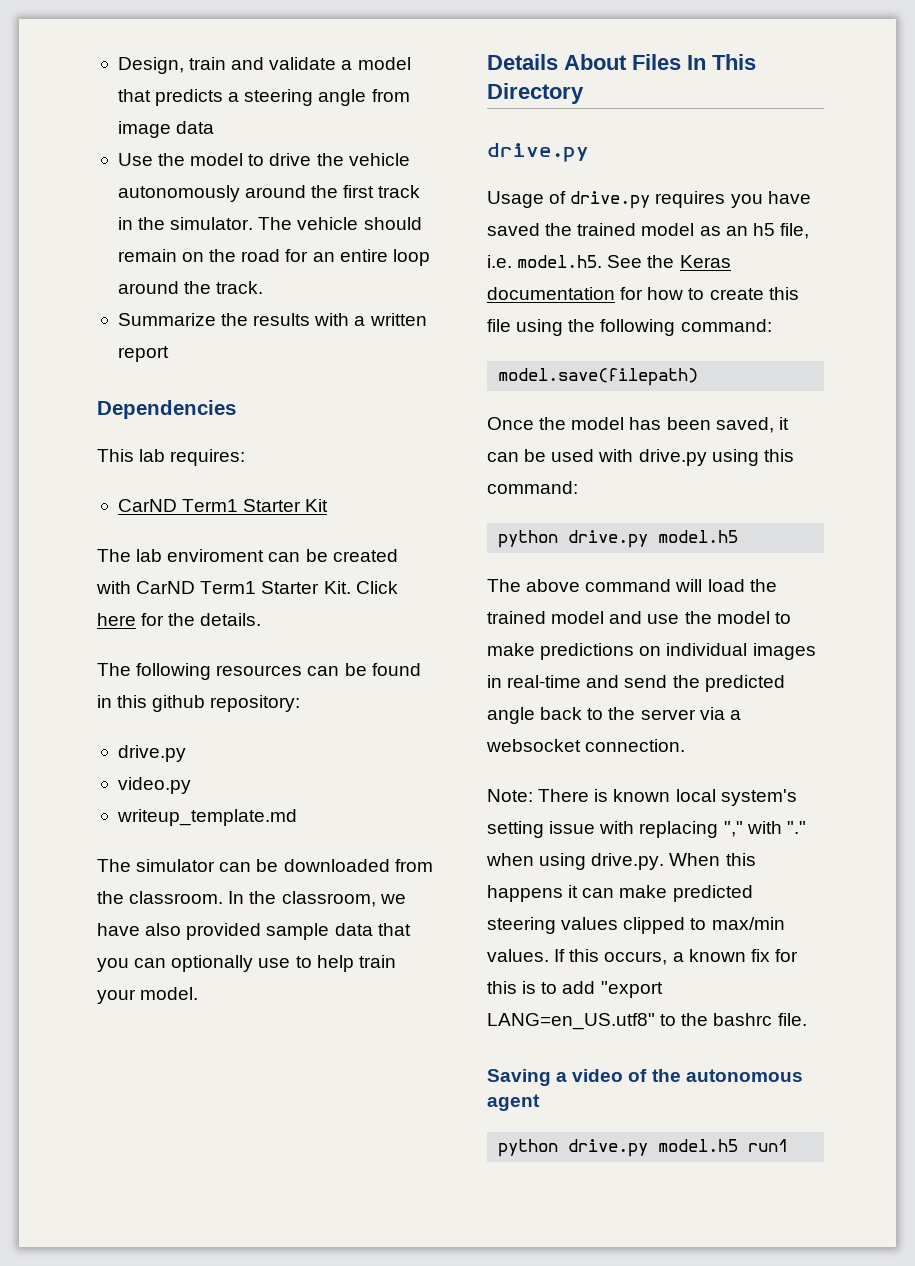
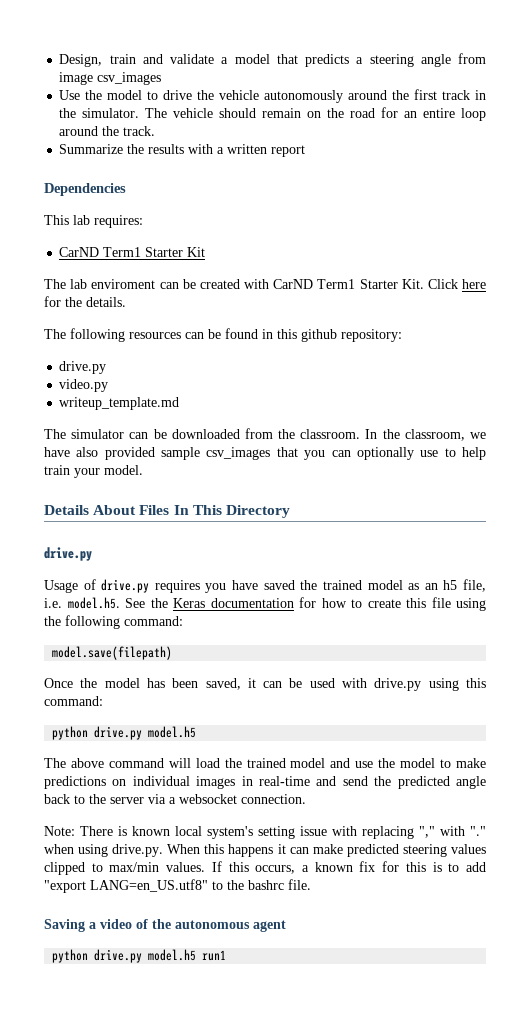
- Design, train and validate a model that predicts a steering angle from image data
+ Design, train and validate a model that predicts a steering angle from image csv_images
- In the classroom, we have also provided sample data that you can optionally use to help train your model.
+ In the classroom, we have also provided sample csv_images that you can optionally use to help train your model.

